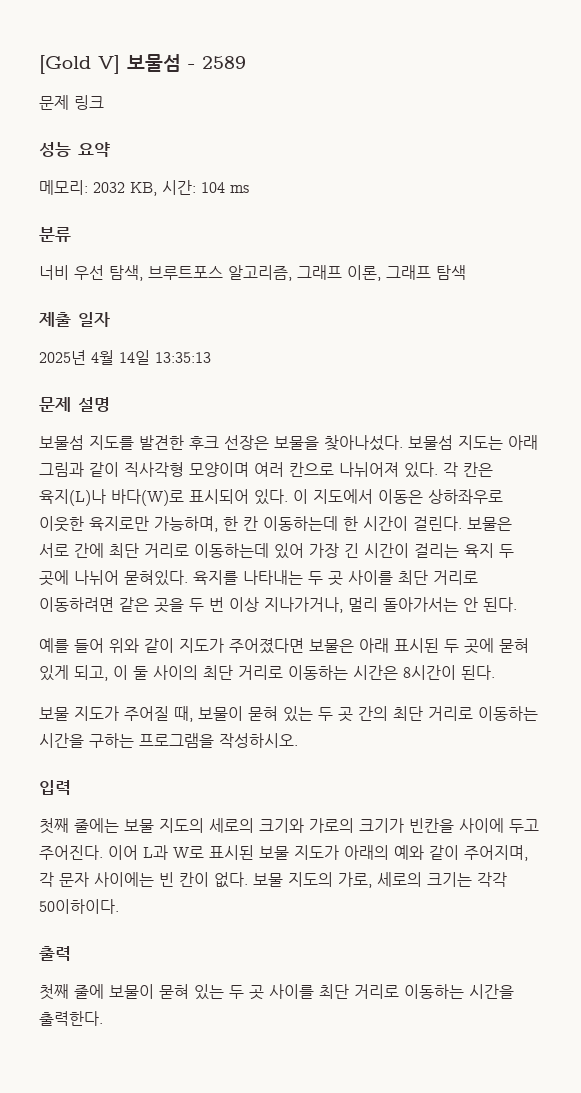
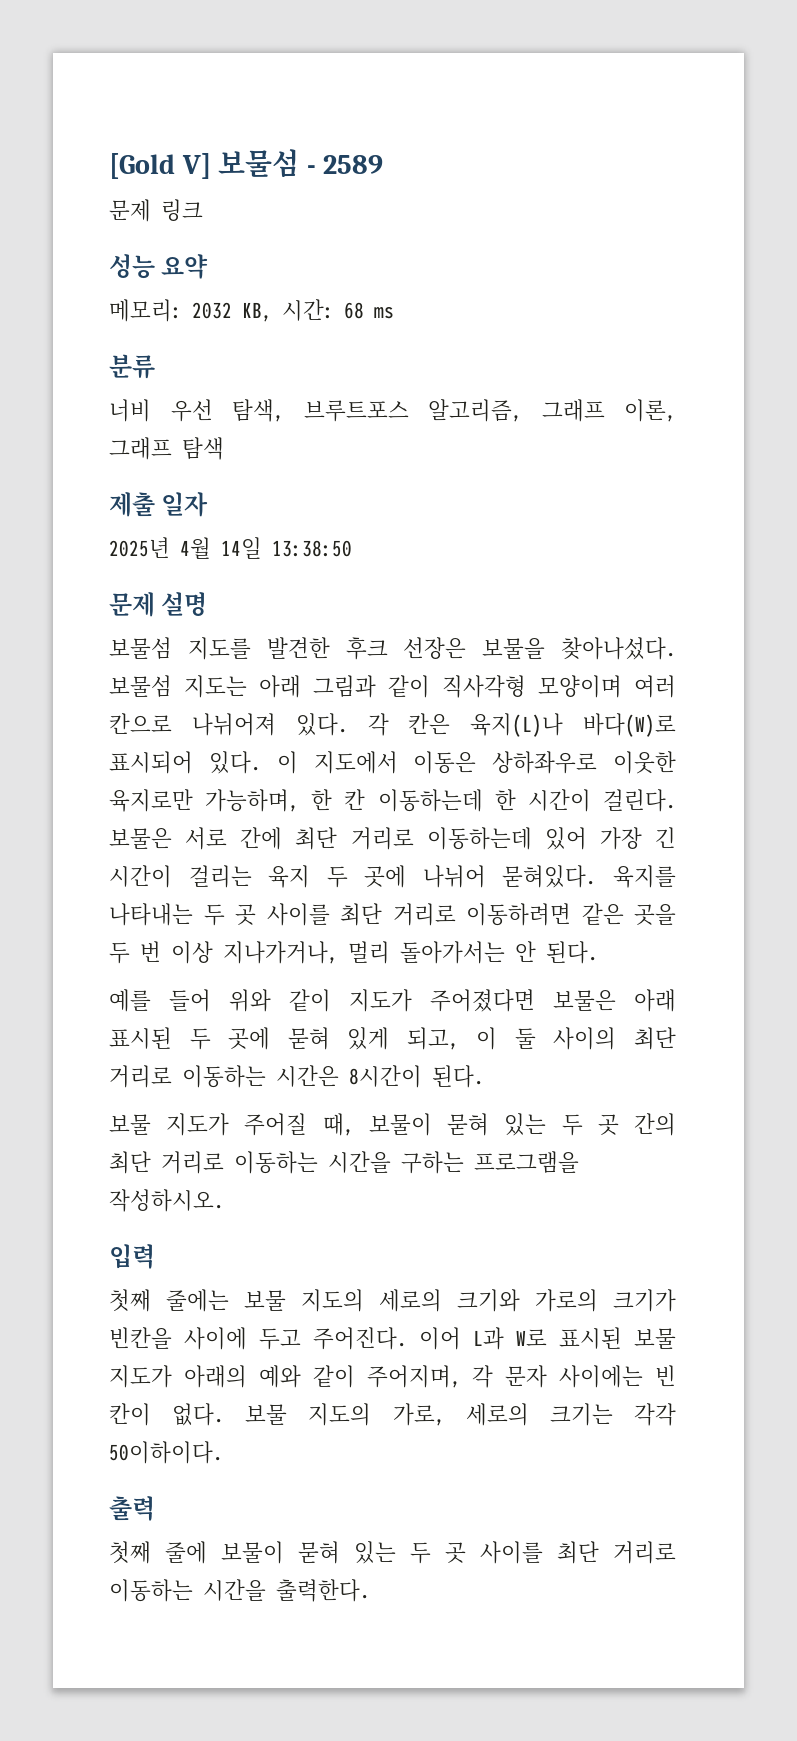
- 메모리: 2032 KB, 시간: 104 ms
+ 메모리: 2032 KB, 시간: 68 ms
- 2025년 4월 14일 13:35:13
+ 2025년 4월 14일 13:38:50

